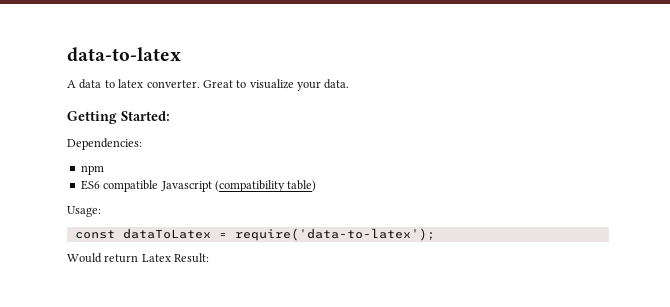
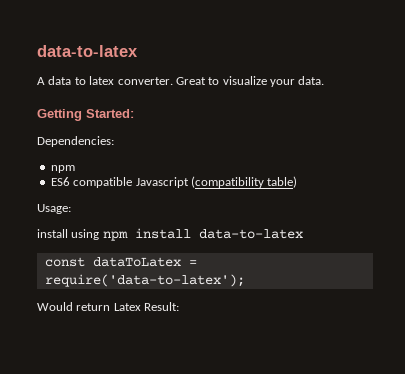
+ install using npm install data-to-latex

